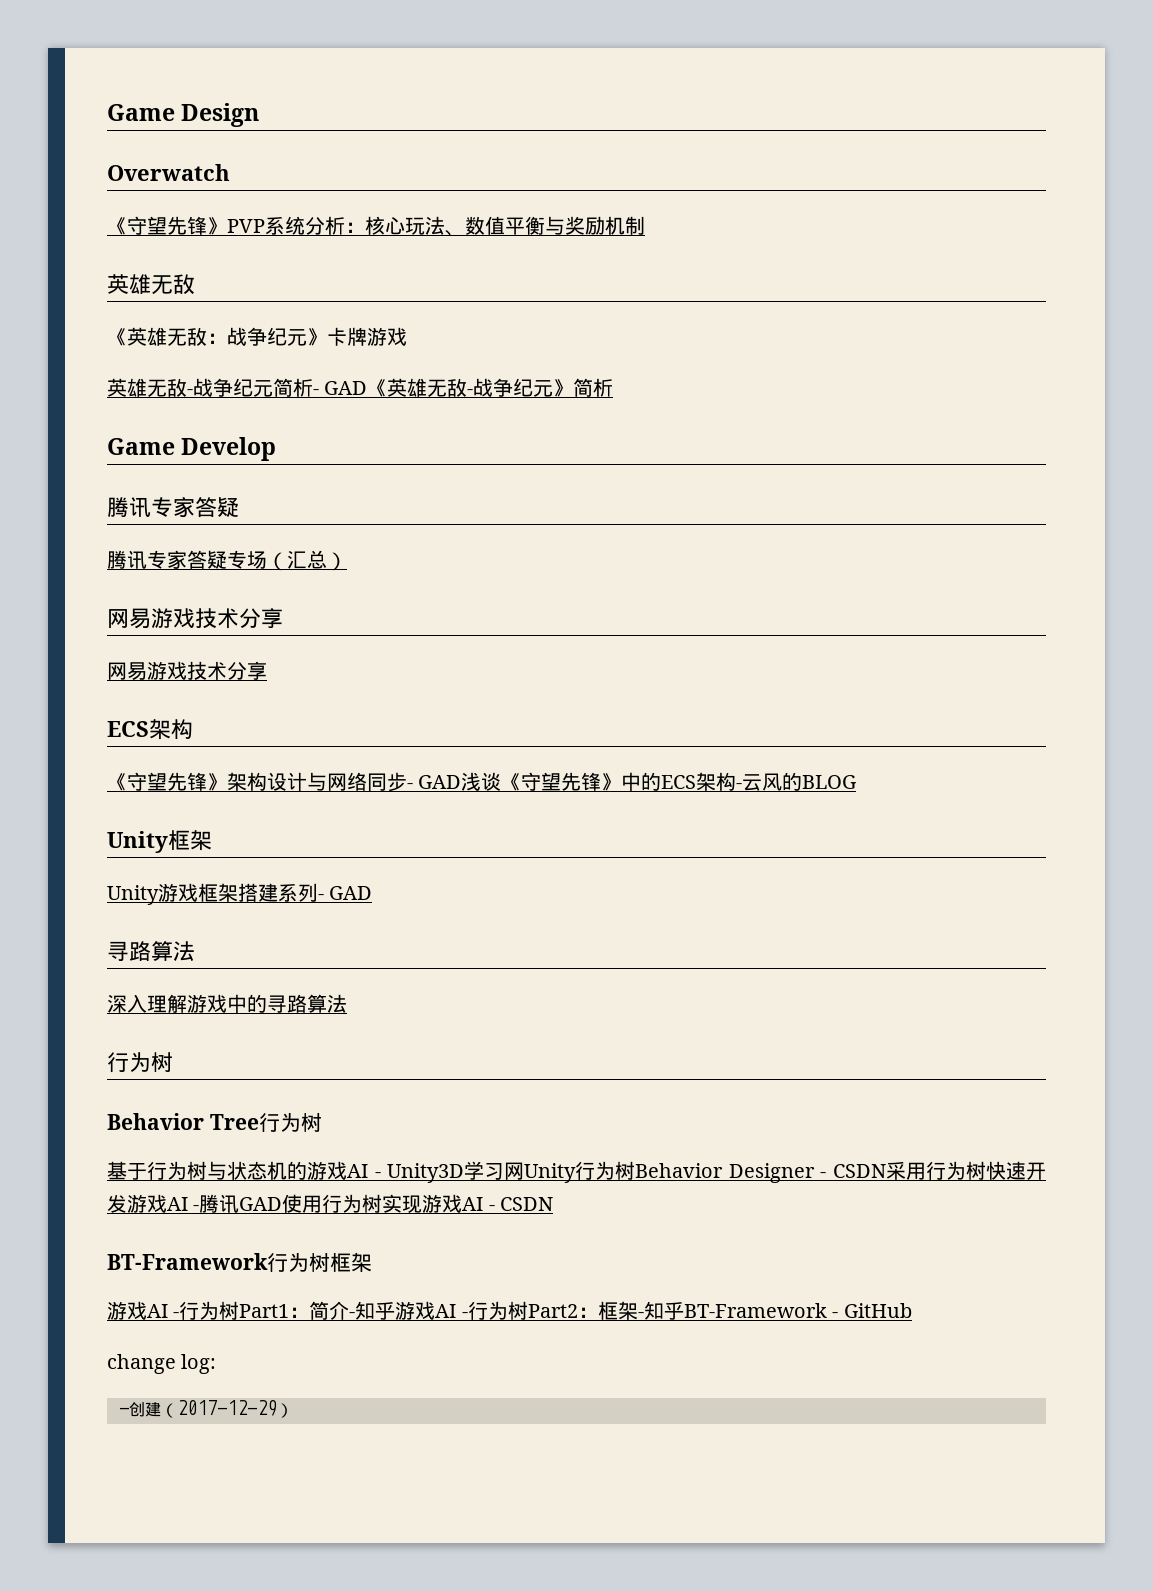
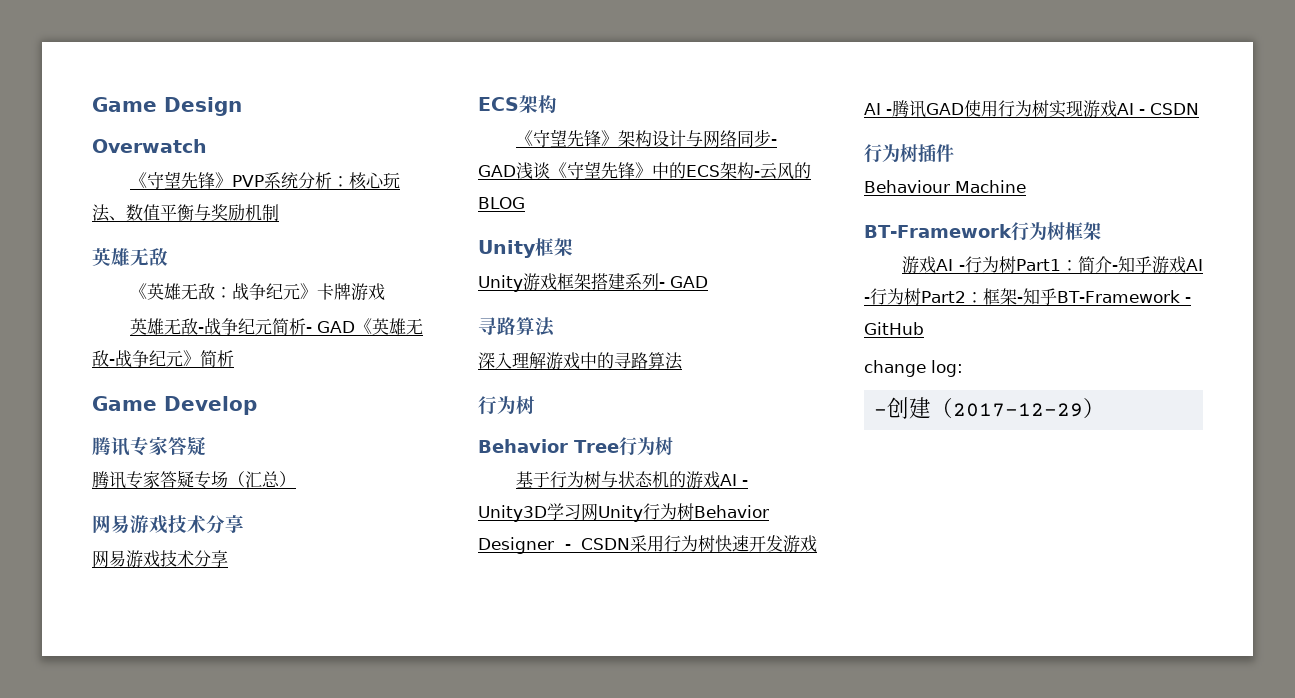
+ 行为树插件
+ Behaviour Machine

